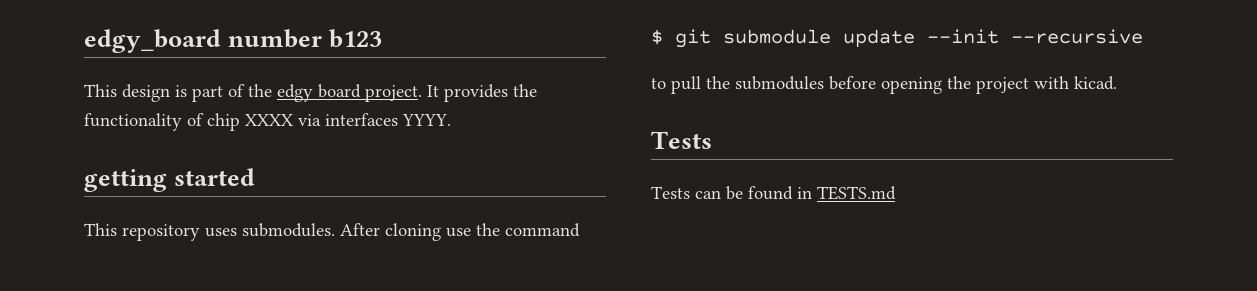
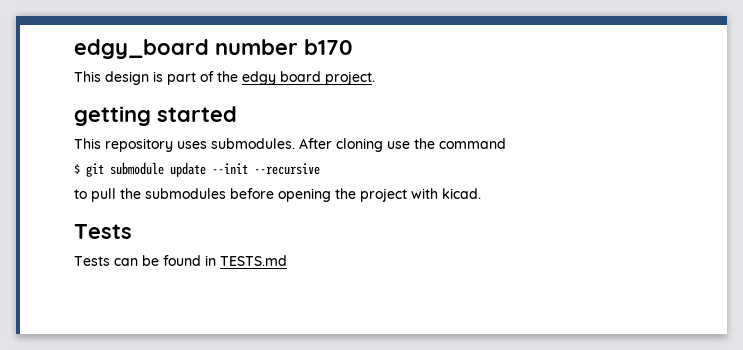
- edgy_board number b123
+ edgy_board number b170
- It provides the functionality of chip XXXX via interfaces YYYY.

